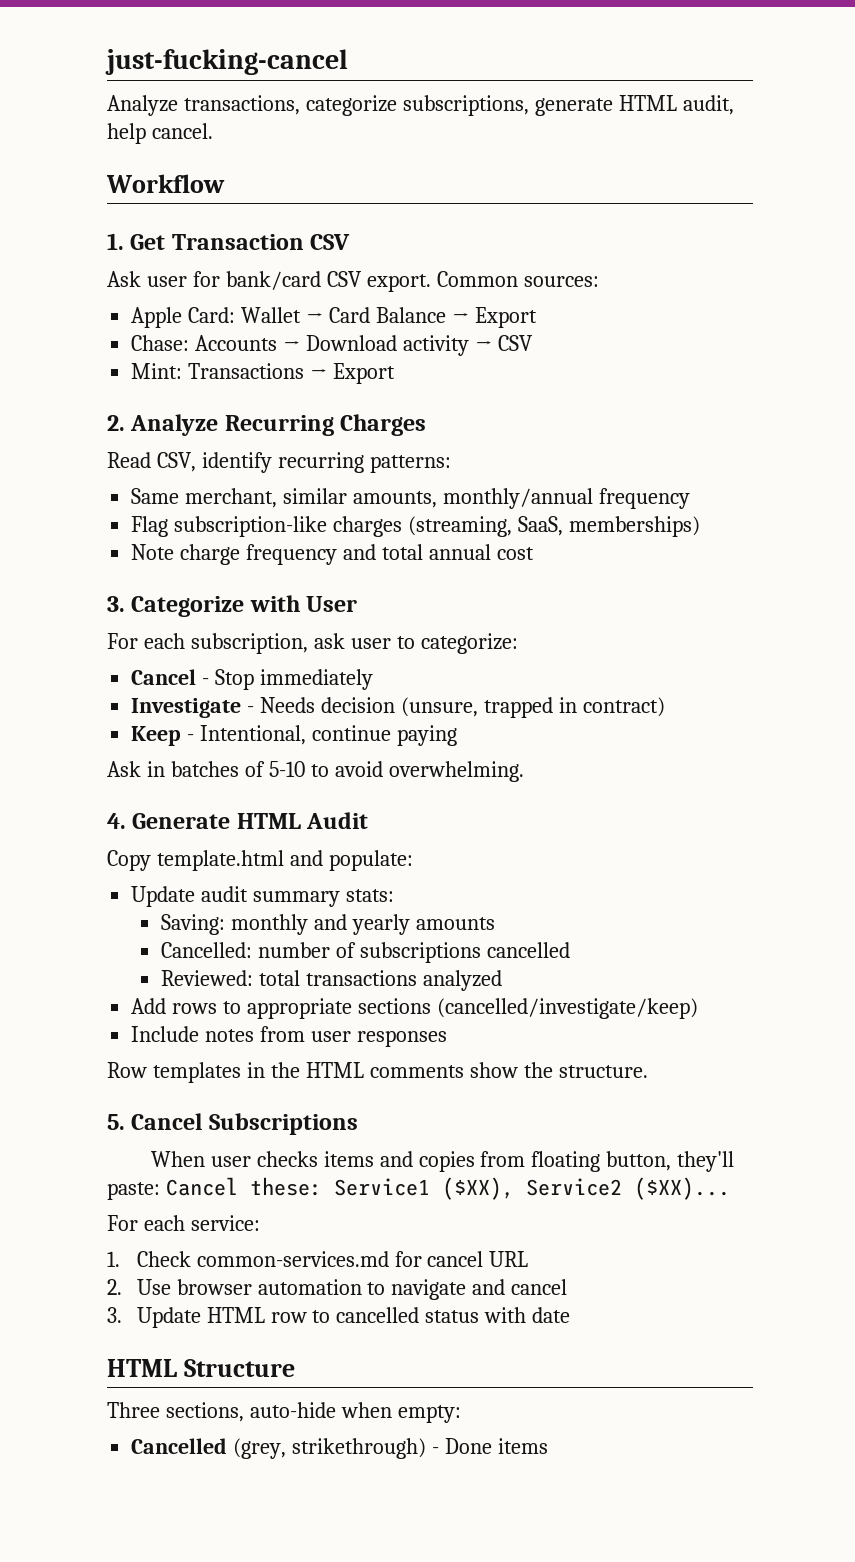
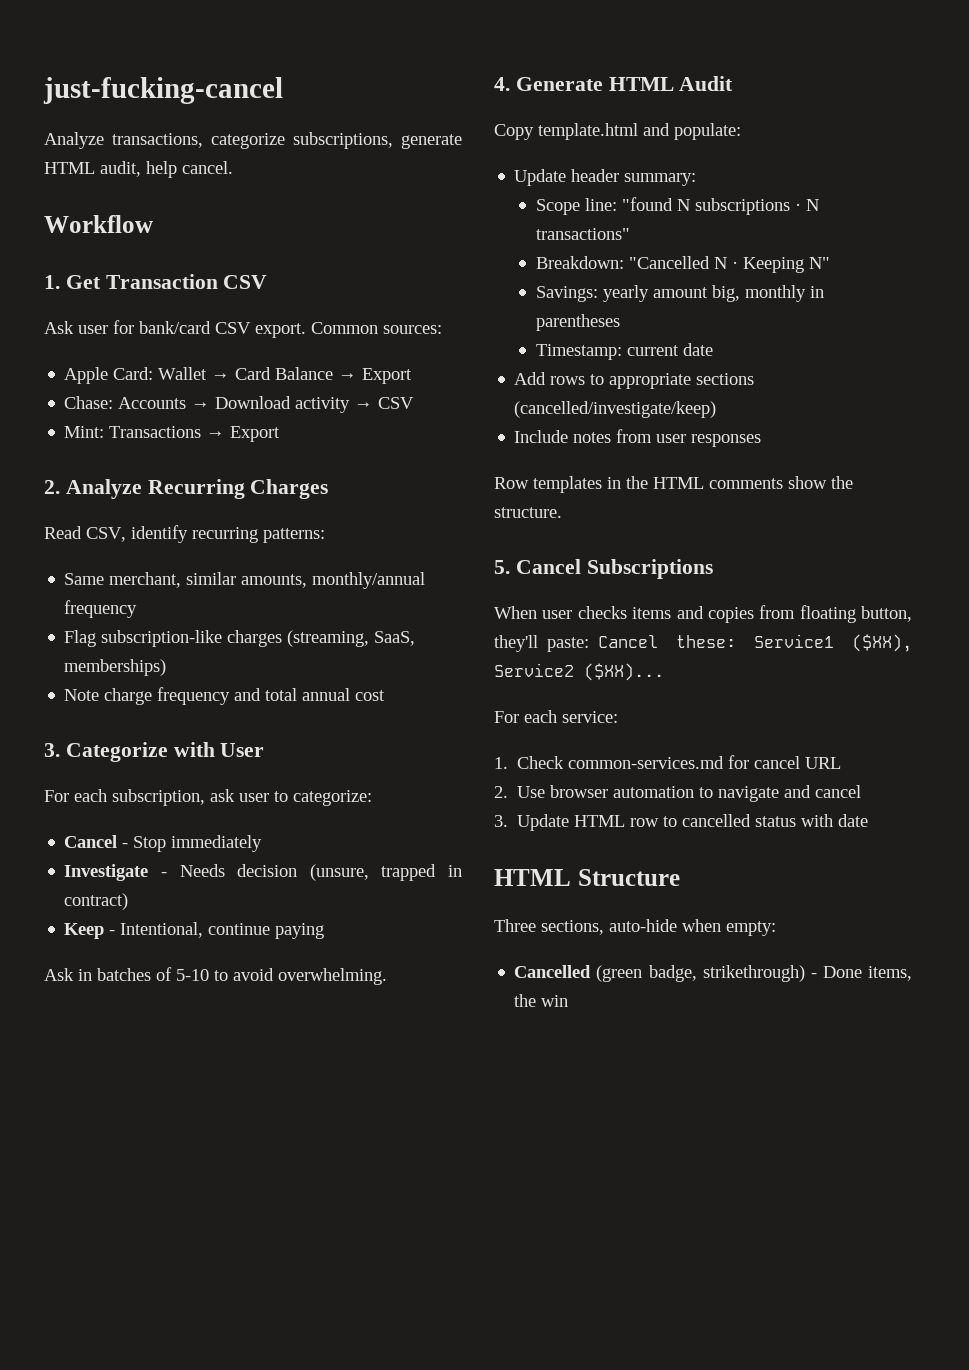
- Update audit summary stats:
- Saving: monthly and yearly amounts
- Cancelled: number of subscriptions cancelled
- Reviewed: total transactions analyzed
+ Update header summary:
+ Scope line: "found N subscriptions · N transactions"
+ Breakdown: "Cancelled N · Keeping N"
+ Savings: yearly amount big, monthly in parentheses
+ Timestamp: current date
- Cancelled (grey, strikethrough) - Done items
+ Cancelled (green badge, strikethrough) - Done items, the win

